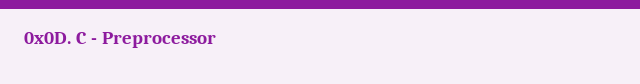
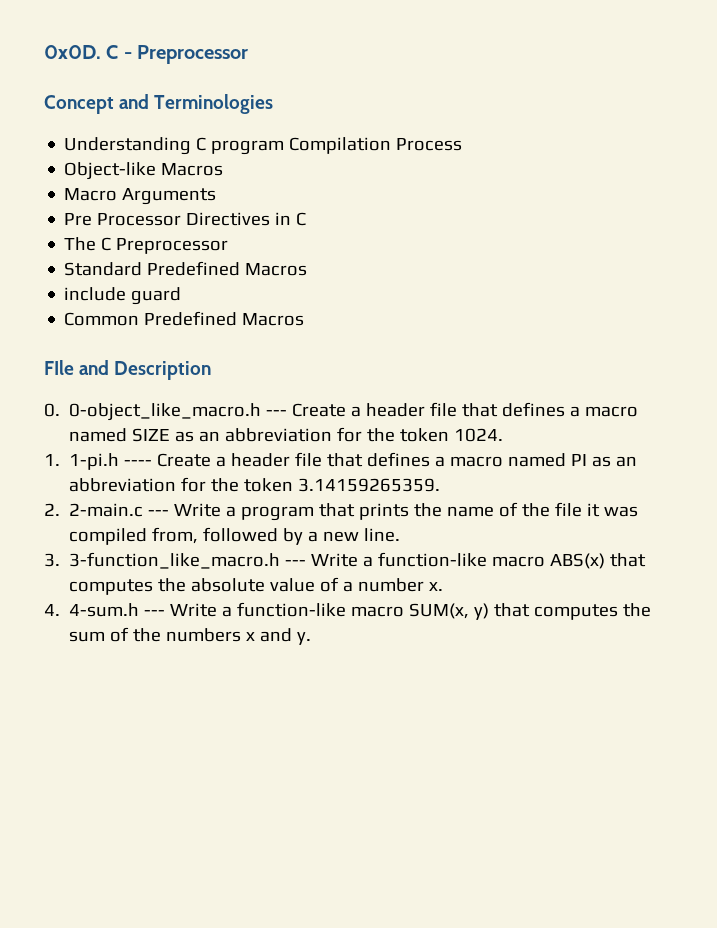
+ Concept and Terminologies
+ Understanding C program Compilation Process
+ Object-like Macros
+ Macro Arguments
+ Pre Processor Directives in C
+ The C Preprocessor
+ Standard Predefined Macros
+ include guard
+ Common Predefined Macros
+ FIle and Description
+ 0. 0-object_like_macro.h --- Create a header file that defines a macro named SIZE as an abbreviation for the token 1024.
+ 1. 1-pi.h ---- Create a header file that defines a macro named PI as an abbreviation for the token 3.14159265359.
+ 2. 2-main.c --- Write a program that prints the name of the file it was compiled from, followed by a new line.
+ 3. 3-function_like_macro.h --- Write a function-like macro ABS(x) that computes the absolute value of a number x.
+ 4. 4-sum.h --- Write a function-like macro SUM(x, y) that computes the sum of the numbers x and y.

